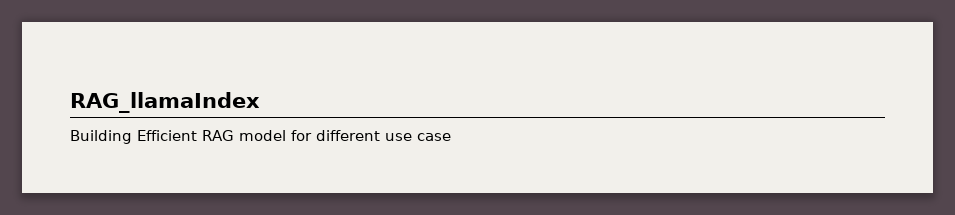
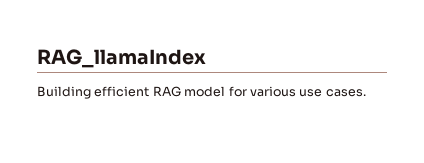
- Building Efficient RAG model for different use case
+ Building efficient RAG model for various use cases.

